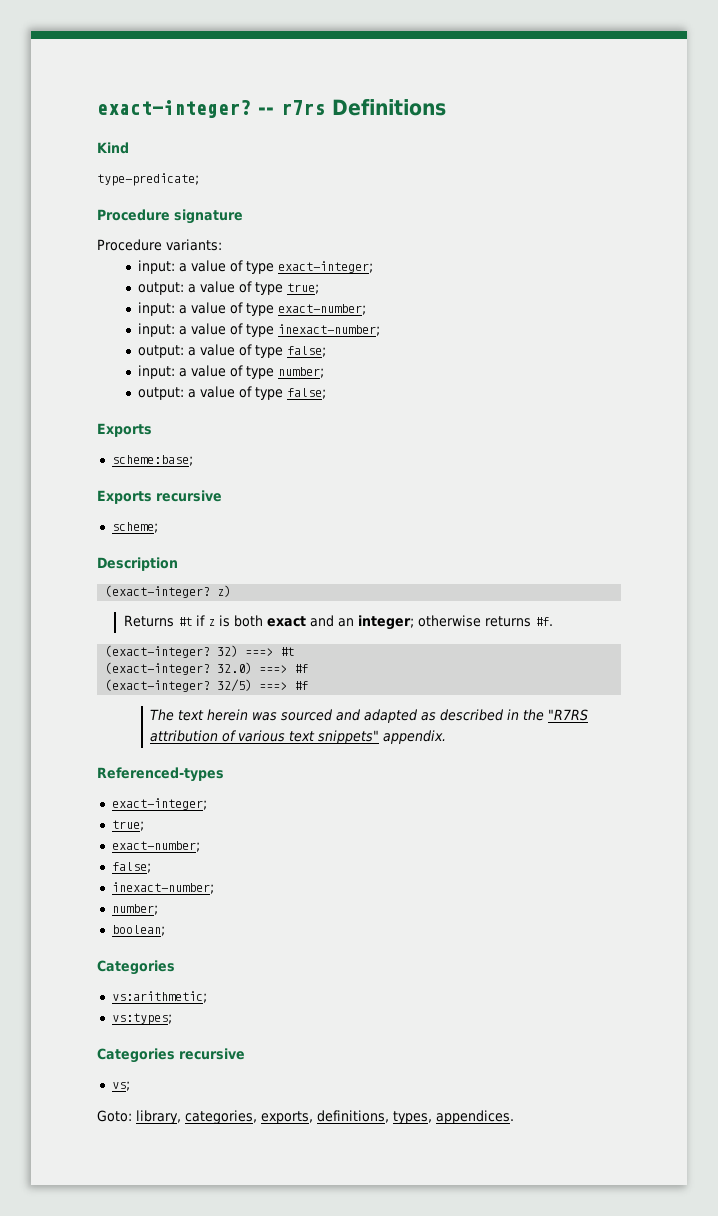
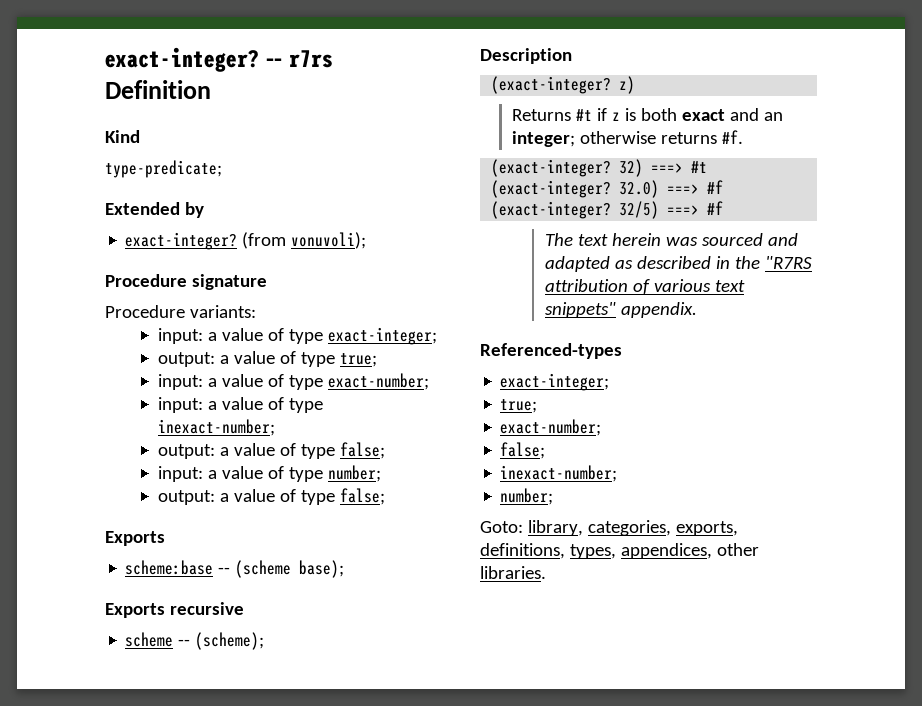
- -- r7rs Definitions
+ -- r7rs Definition
+ Extended by
+ exact-integer? (from vonuvoli);
- scheme:base;
+ scheme:base -- (scheme base);
- scheme;
+ scheme -- (scheme);
- boolean;
- Categories
- vs:arithmetic;
- vs:types;
- Categories recursive
- vs;
- Goto: library, categories, exports, definitions, types, appendices.
+ Goto: library, categories, exports, definitions, types, appendices, other libraries.

